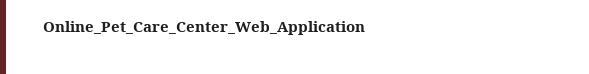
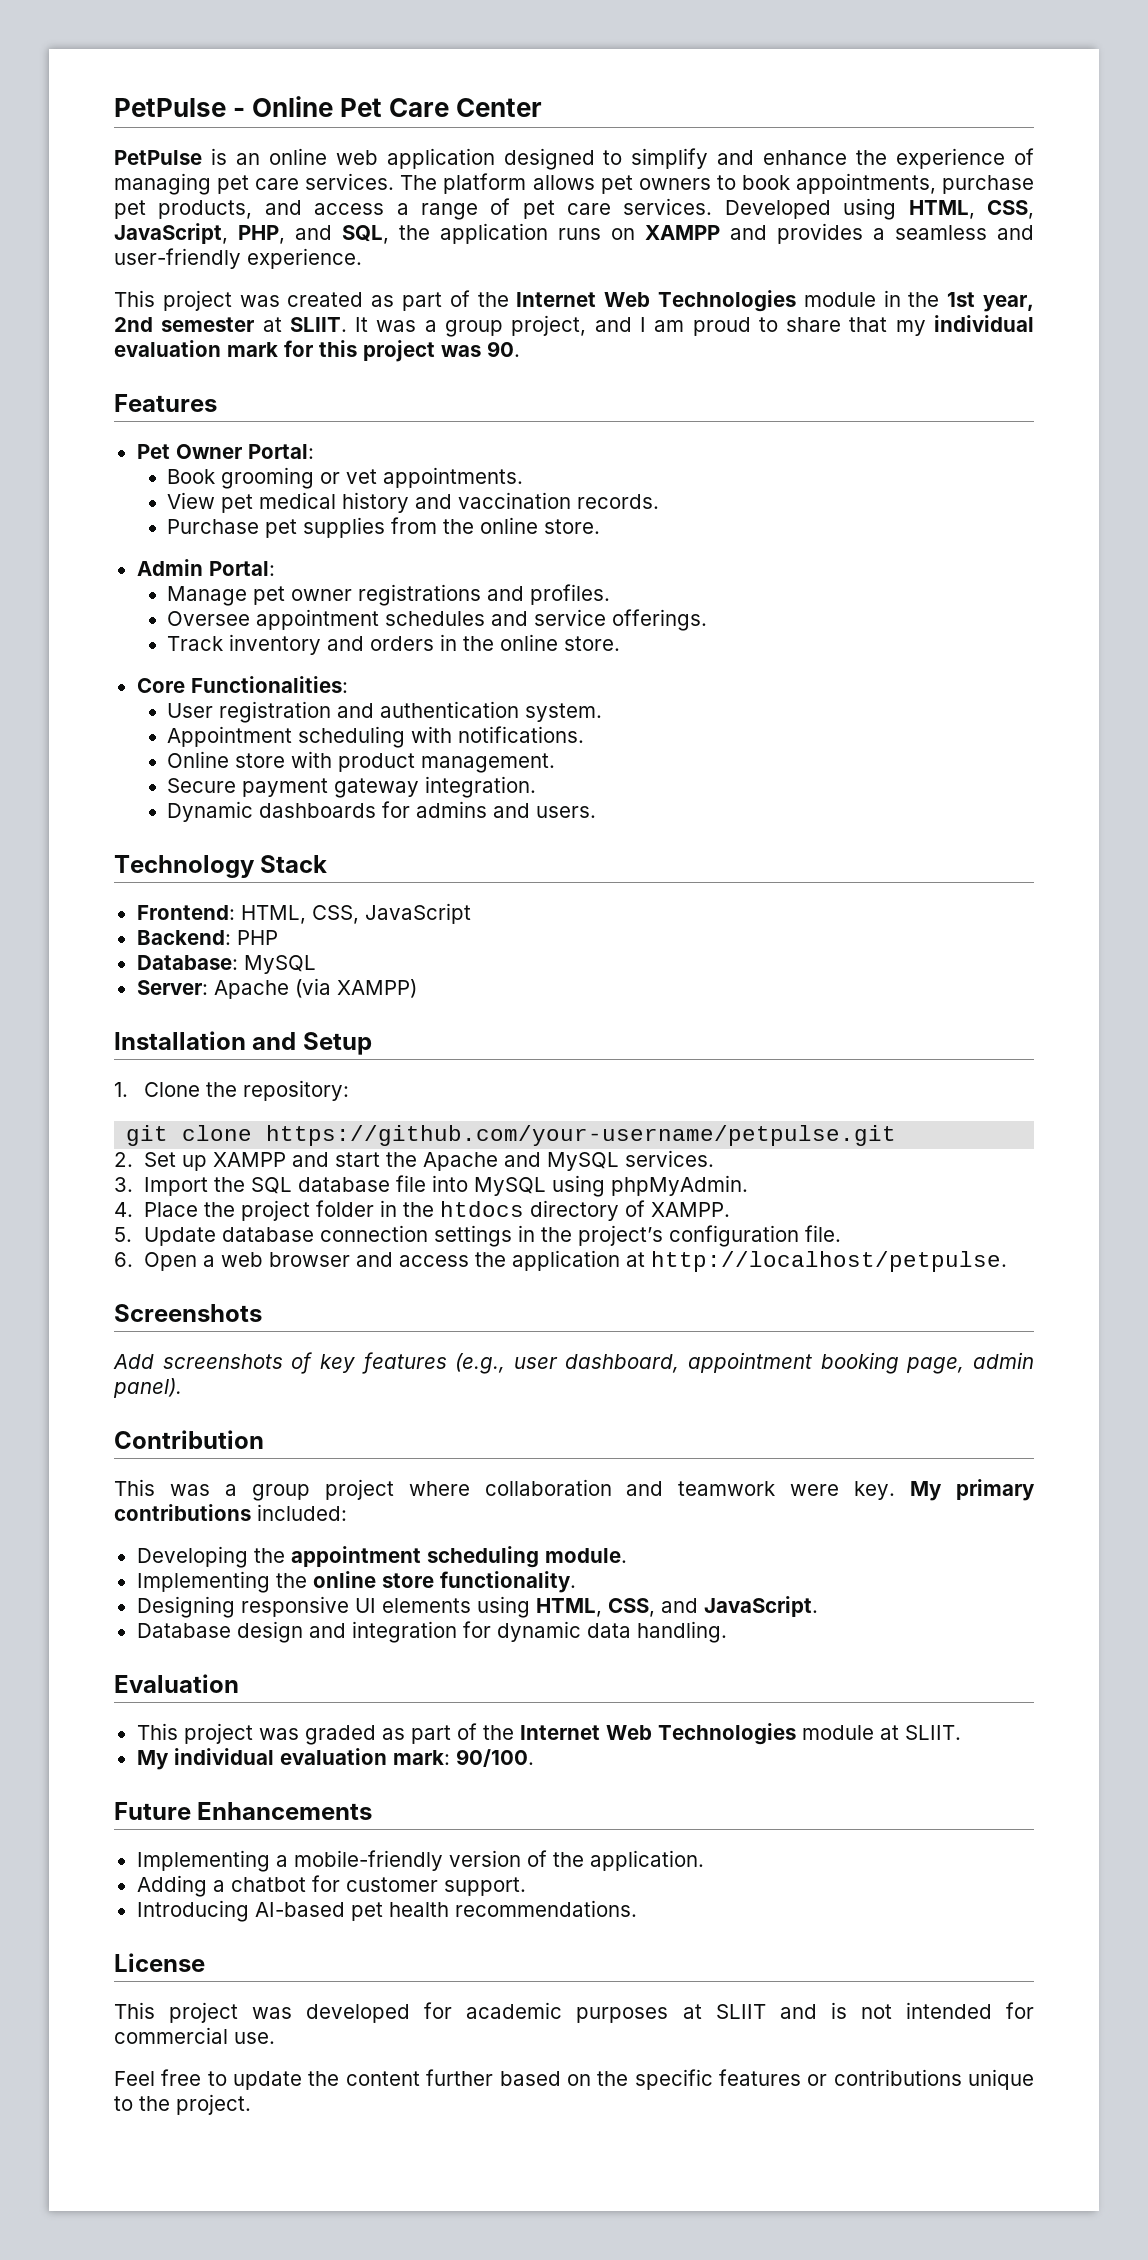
- Online_Pet_Care_Center_Web_Application
+ PetPulse - Online Pet Care Center
+ PetPulse is an online web application designed to simplify and enhance the experience of managing pet care services. The platform allows pet owners to book appointments, purchase pet products, and access a range of pet care services. Developed using HTML, CSS, JavaScript, PHP, and SQL, the application runs on XAMPP and provides a seamless and user-friendly experience.
+ This project was created as part of the Internet Web Technologies module in the 1st year, 2nd semester at SLIIT. It was a group project, and I am proud to share that my individual evaluation mark for this project was 90.
+ Features
+ Pet Owner Portal:
+ Book grooming or vet appointments.
+ View pet medical history and vaccination records.
+ Purchase pet supplies from the online store.
+ Admin Portal:
+ Manage pet owner registrations and profiles.
+ Oversee appointment schedules and service offerings.
+ Track inventory and orders in the online store.
+ Core Functionalities:
+ User registration and authentication system.
+ Appointment scheduling with notifications.
+ Online store with product management.
+ Secure payment gateway integration.
+ Dynamic dashboards for admins and users.
+ Technology Stack
+ Frontend: HTML, CSS, JavaScript
+ Backend: PHP
+ Database: MySQL
+ Server: Apache (via XAMPP)
+ Installation and Setup
+ 1. Clone the repository:
+ git clone https://github.com/your-username/petpulse.git
+ 2. Set up XAMPP and start the Apache and MySQL services.
+ 3. Import the SQL database file into MySQL using phpMyAdmin.
+ 4. Place the project folder in the htdocs directory of XAMPP.
+ 5. Update database connection settings in the project’s configuration file.
+ 6. Open a web browser and access the application at http://localhost/petpulse.
+ Screenshots
+ Add screenshots of key features (e.g., user dashboard, appointment booking page, admin panel).
+ Contribution
+ This was a group project where collaboration and teamwork were key. My primary contributions included:
+ Developing the appointment scheduling module.
+ Implementing the online store functionality.
+ Designing responsive UI elements using HTML, CSS, and JavaScript.
+ Database design and integration for dynamic data handling.
+ Evaluation
+ This project was graded as part of the Internet Web Technologies module at SLIIT.
+ My individual evaluation mark: 90/100.
+ Future Enhancements
+ Implementing a mobile-friendly version of the application.
+ Adding a chatbot for customer support.
+ Introducing AI-based pet health recommendations.
+ License
+ This project was developed for academic purposes at SLIIT and is not intended for commercial use.
+ Feel free to update the content further based on the specific features or contributions unique to the project.

